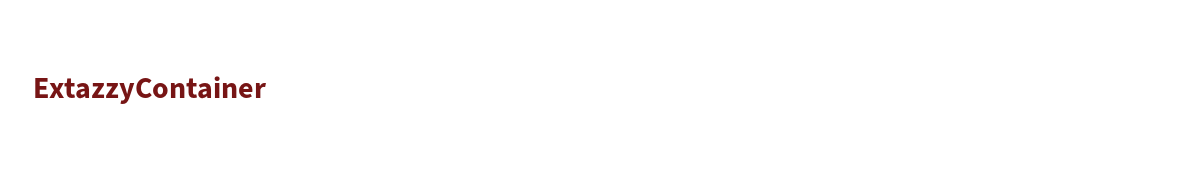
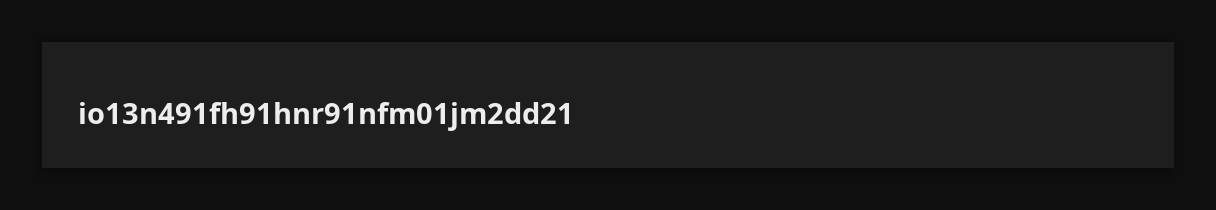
- ExtazzyContainer
+ io13n491fh91hnr91nfm01jm2dd21

